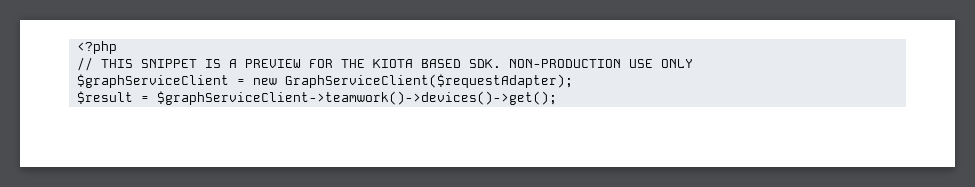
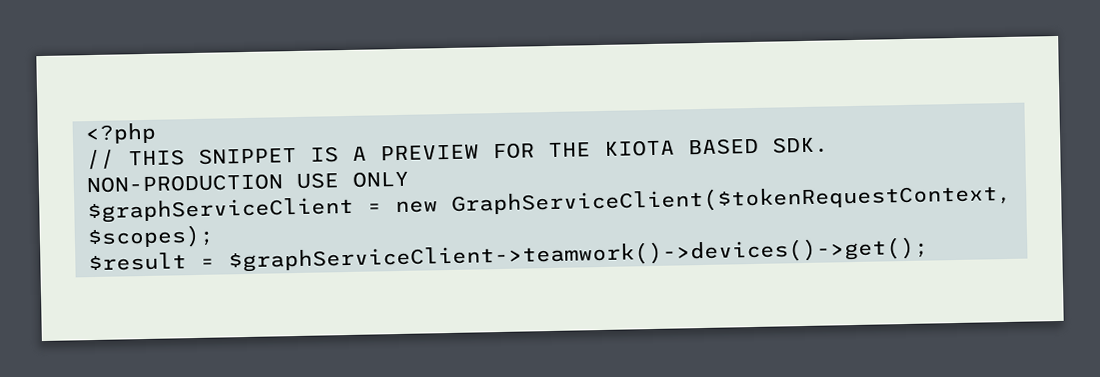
- $graphServiceClient = new GraphServiceClient($requestAdapter);
+ $graphServiceClient = new GraphServiceClient($tokenRequestContext, $scopes);

